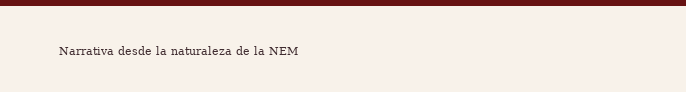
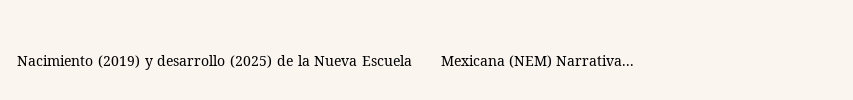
- Narrativa desde la naturaleza de la NEM
+ Nacimiento (2019) y desarrollo (2025) de la Nueva Escuela Mexicana (NEM) Narrativa...

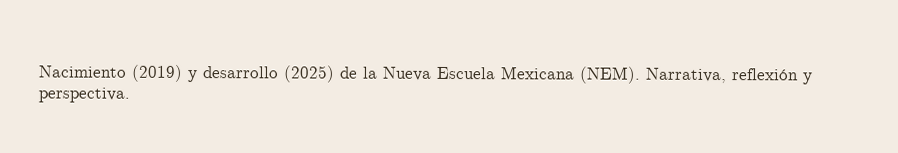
- Nacimiento (2019) y desarrollo (2025) de la Nueva Escuela Mexicana (NEM) Narrativa...
+ Nacimiento (2019) y desarrollo (2025) de la Nueva Escuela Mexicana (NEM). Narrativa, reflexión y perspectiva.

